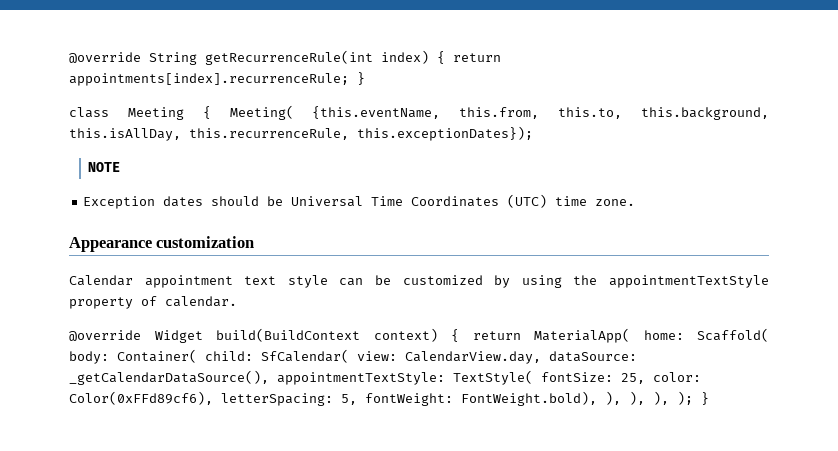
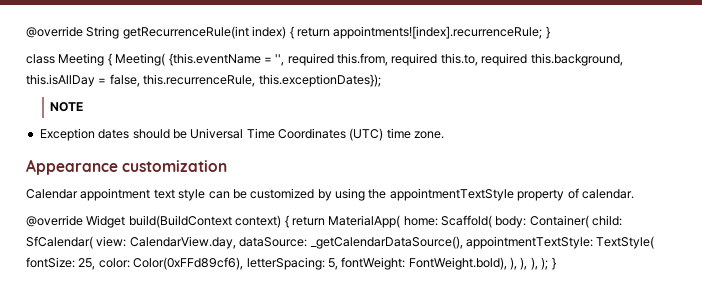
- @override String getRecurrenceRule(int index) { return appointments[index].recurrenceRule; }
+ @override String getRecurrenceRule(int index) { return appointments![index].recurrenceRule; }
- class Meeting { Meeting( {this.eventName, this.from, this.to, this.background, this.isAllDay, this.recurrenceRule, this.exceptionDates});
+ class Meeting { Meeting( {this.eventName = '', required this.from, required this.to, required this.background, this.isAllDay = false, this.recurrenceRule, this.exceptionDates});

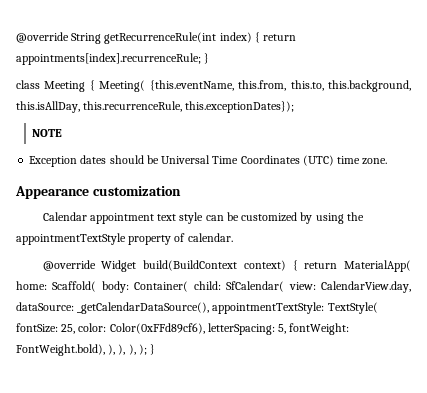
- @override String getRecurrenceRule(int index) { return appointments![index].recurrenceRule; }
+ @override String getRecurrenceRule(int index) { return appointments[index].recurrenceRule; }
- class Meeting { Meeting( {this.eventName = '', required this.from, required this.to, required this.background, this.isAllDay = false, this.recurrenceRule, this.exceptionDates});
+ class Meeting { Meeting( {this.eventName, this.from, this.to, this.background, this.isAllDay, this.recurrenceRule, this.exceptionDates});

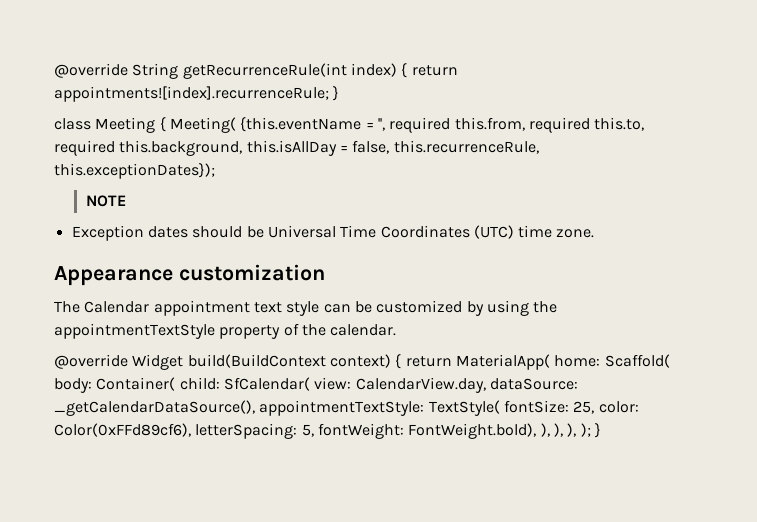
- @override String getRecurrenceRule(int index) { return appointments[index].recurrenceRule; }
+ @override String getRecurrenceRule(int index) { return appointments![index].recurrenceRule; }
- class Meeting { Meeting( {this.eventName, this.from, this.to, this.background, this.isAllDay, this.recurrenceRule, this.exceptionDates});
+ class Meeting { Meeting( {this.eventName = '', required this.from, required this.to, required this.background, this.isAllDay = false, this.recurrenceRule, this.exceptionDates});
- Calendar appointment text style can be customized by using the appointmentTextStyle property of calendar.
+ The Calendar appointment text style can be customized by using the appointmentTextStyle property of the calendar.

